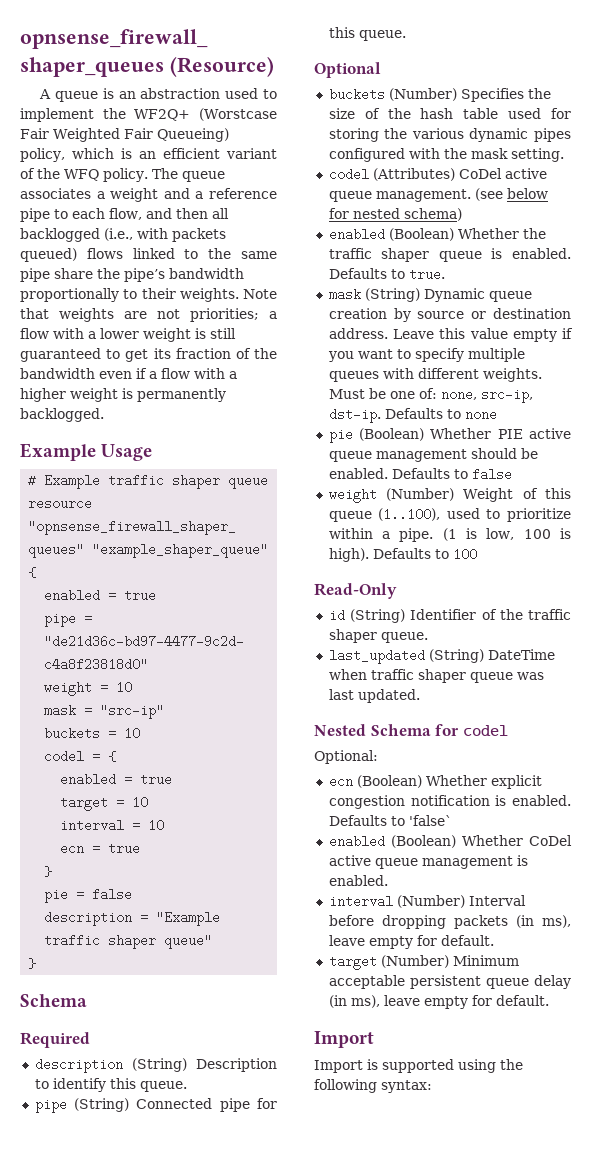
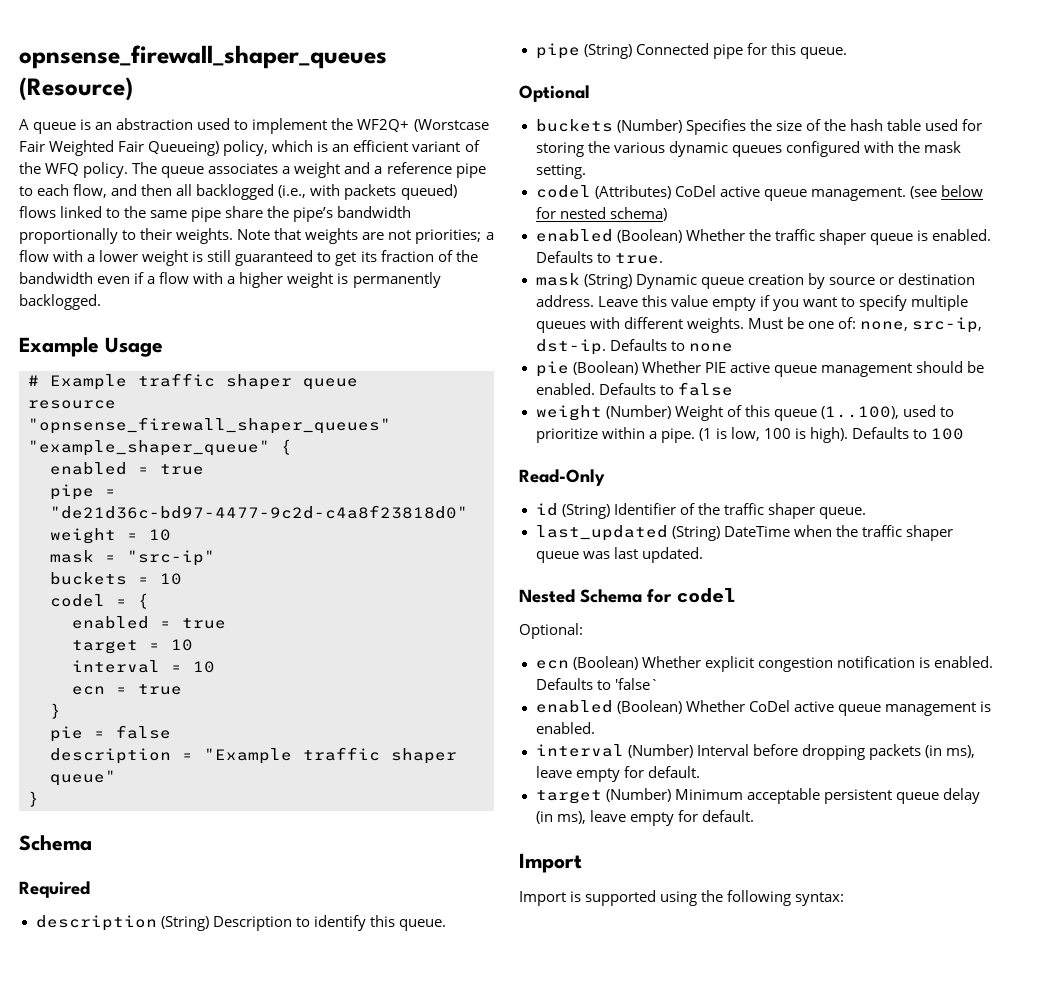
- buckets (Number) Specifies the size of the hash table used for storing the various dynamic pipes configured with the mask setting.
+ buckets (Number) Specifies the size of the hash table used for storing the various dynamic queues configured with the mask setting.
- last_updated (String) DateTime when traffic shaper queue was last updated.
+ last_updated (String) DateTime when the traffic shaper queue was last updated.

